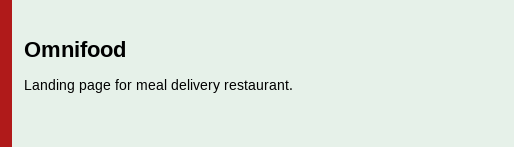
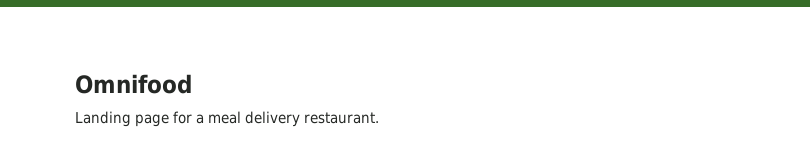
- Landing page for meal delivery restaurant.
+ Landing page for a meal delivery restaurant.

